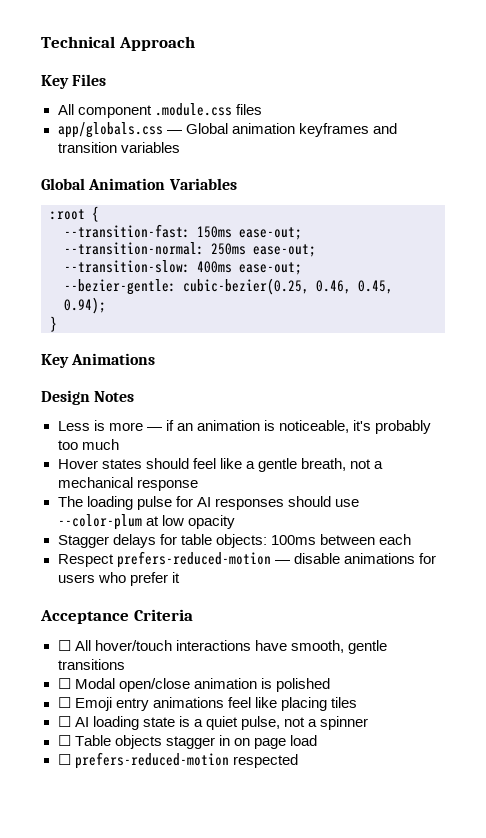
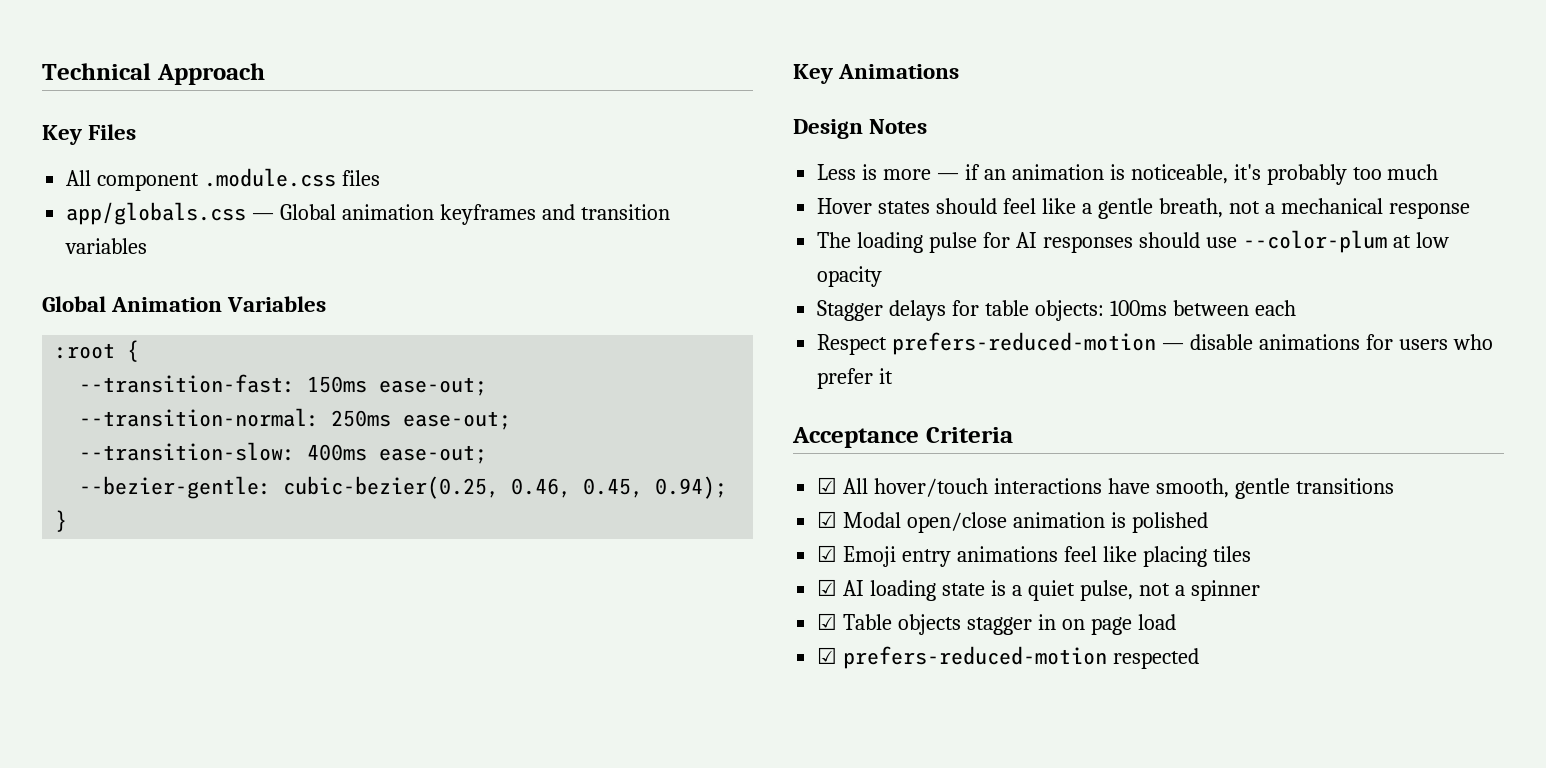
- ☐ All hover/touch interactions have smooth, gentle transitions
+ ☑ All hover/touch interactions have smooth, gentle transitions
- ☐ Modal open/close animation is polished
+ ☑ Modal open/close animation is polished
- ☐ Emoji entry animations feel like placing tiles
+ ☑ Emoji entry animations feel like placing tiles
- ☐ AI loading state is a quiet pulse, not a spinner
+ ☑ AI loading state is a quiet pulse, not a spinner
- ☐ Table objects stagger in on page load
+ ☑ Table objects stagger in on page load
- ☐ prefers-reduced-motion respected
+ ☑ prefers-reduced-motion respected

